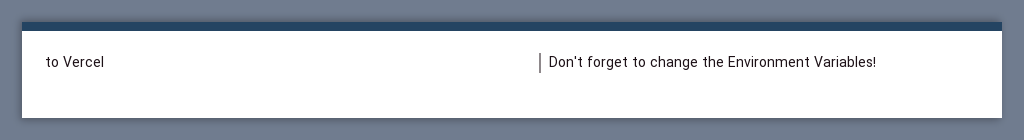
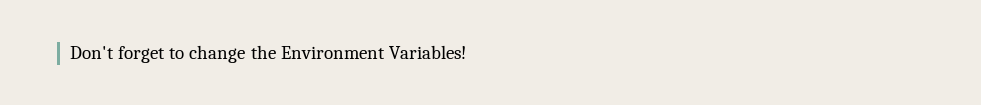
- to Vercel

